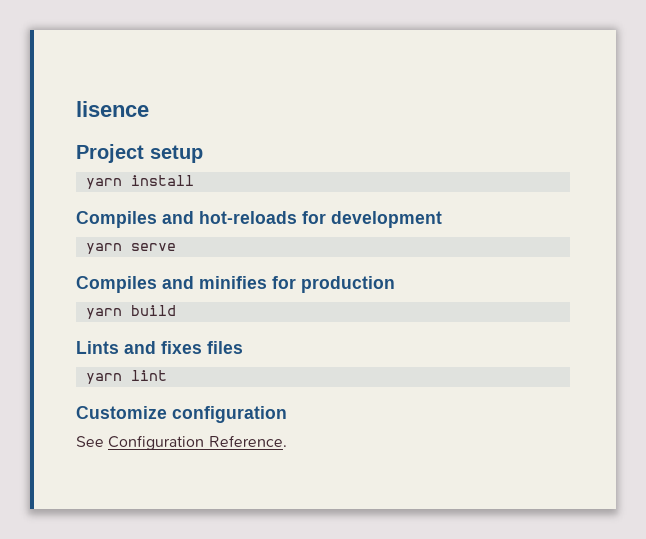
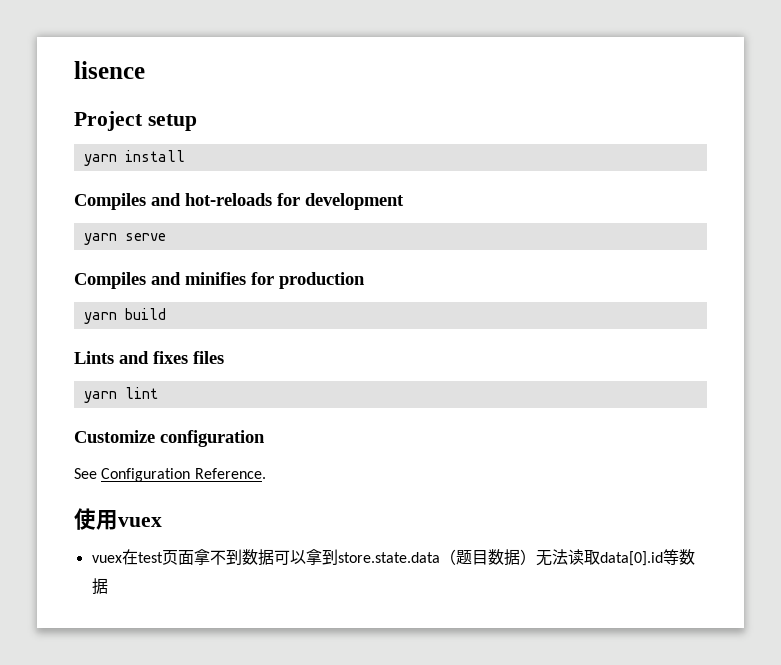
+ 使用vuex
+ vuex在test页面拿不到数据可以拿到store.state.data（题目数据）无法读取data[0].id等数据

